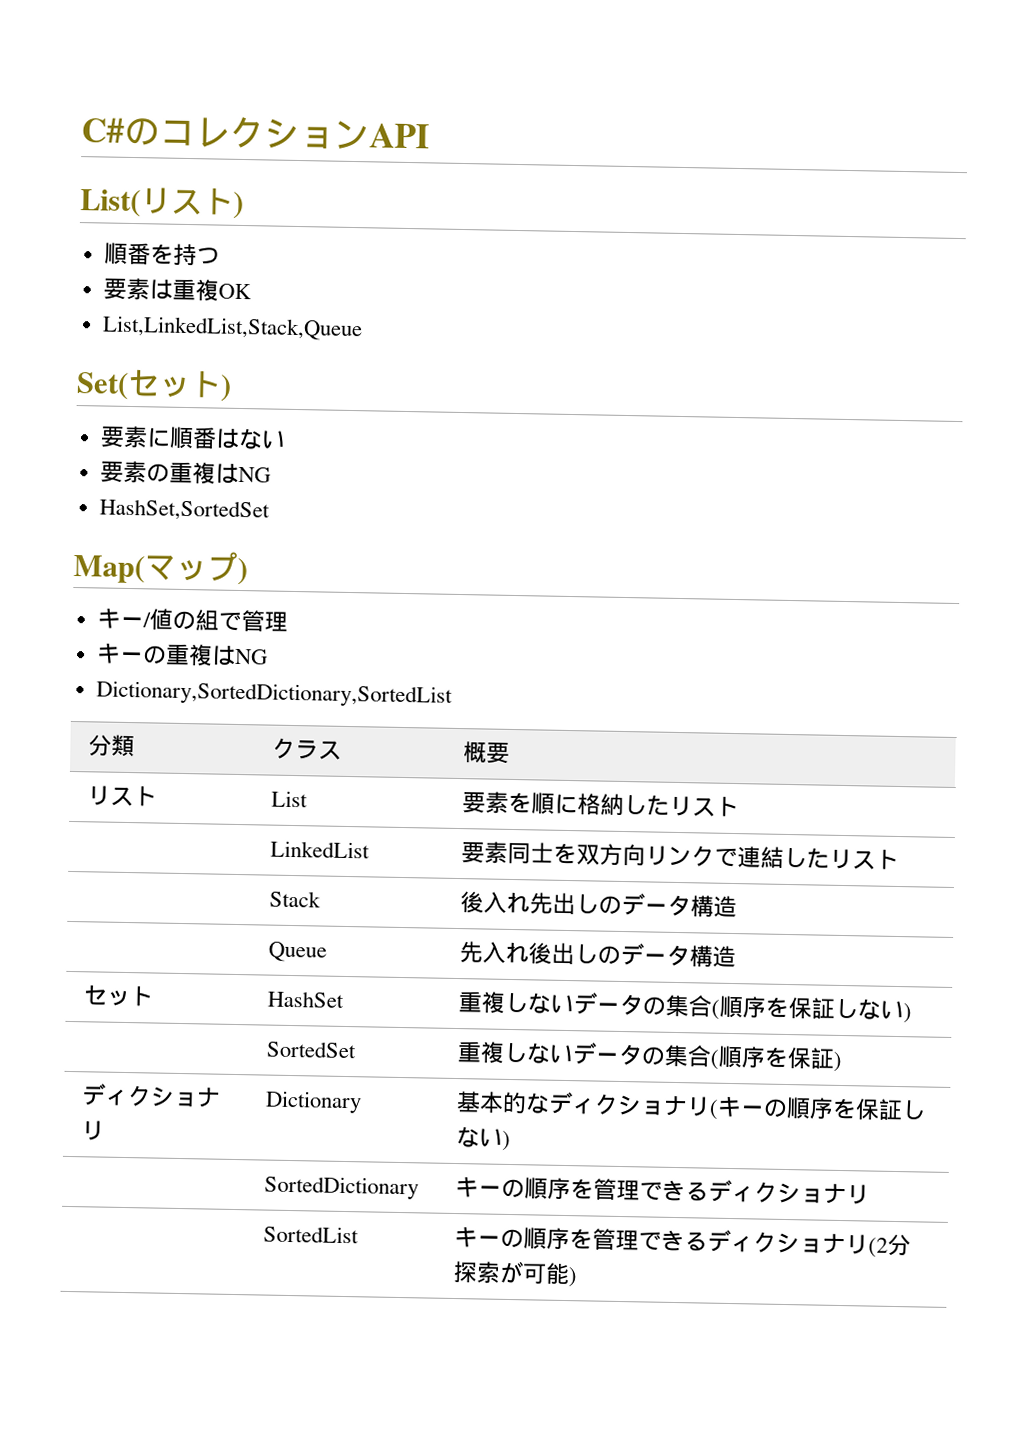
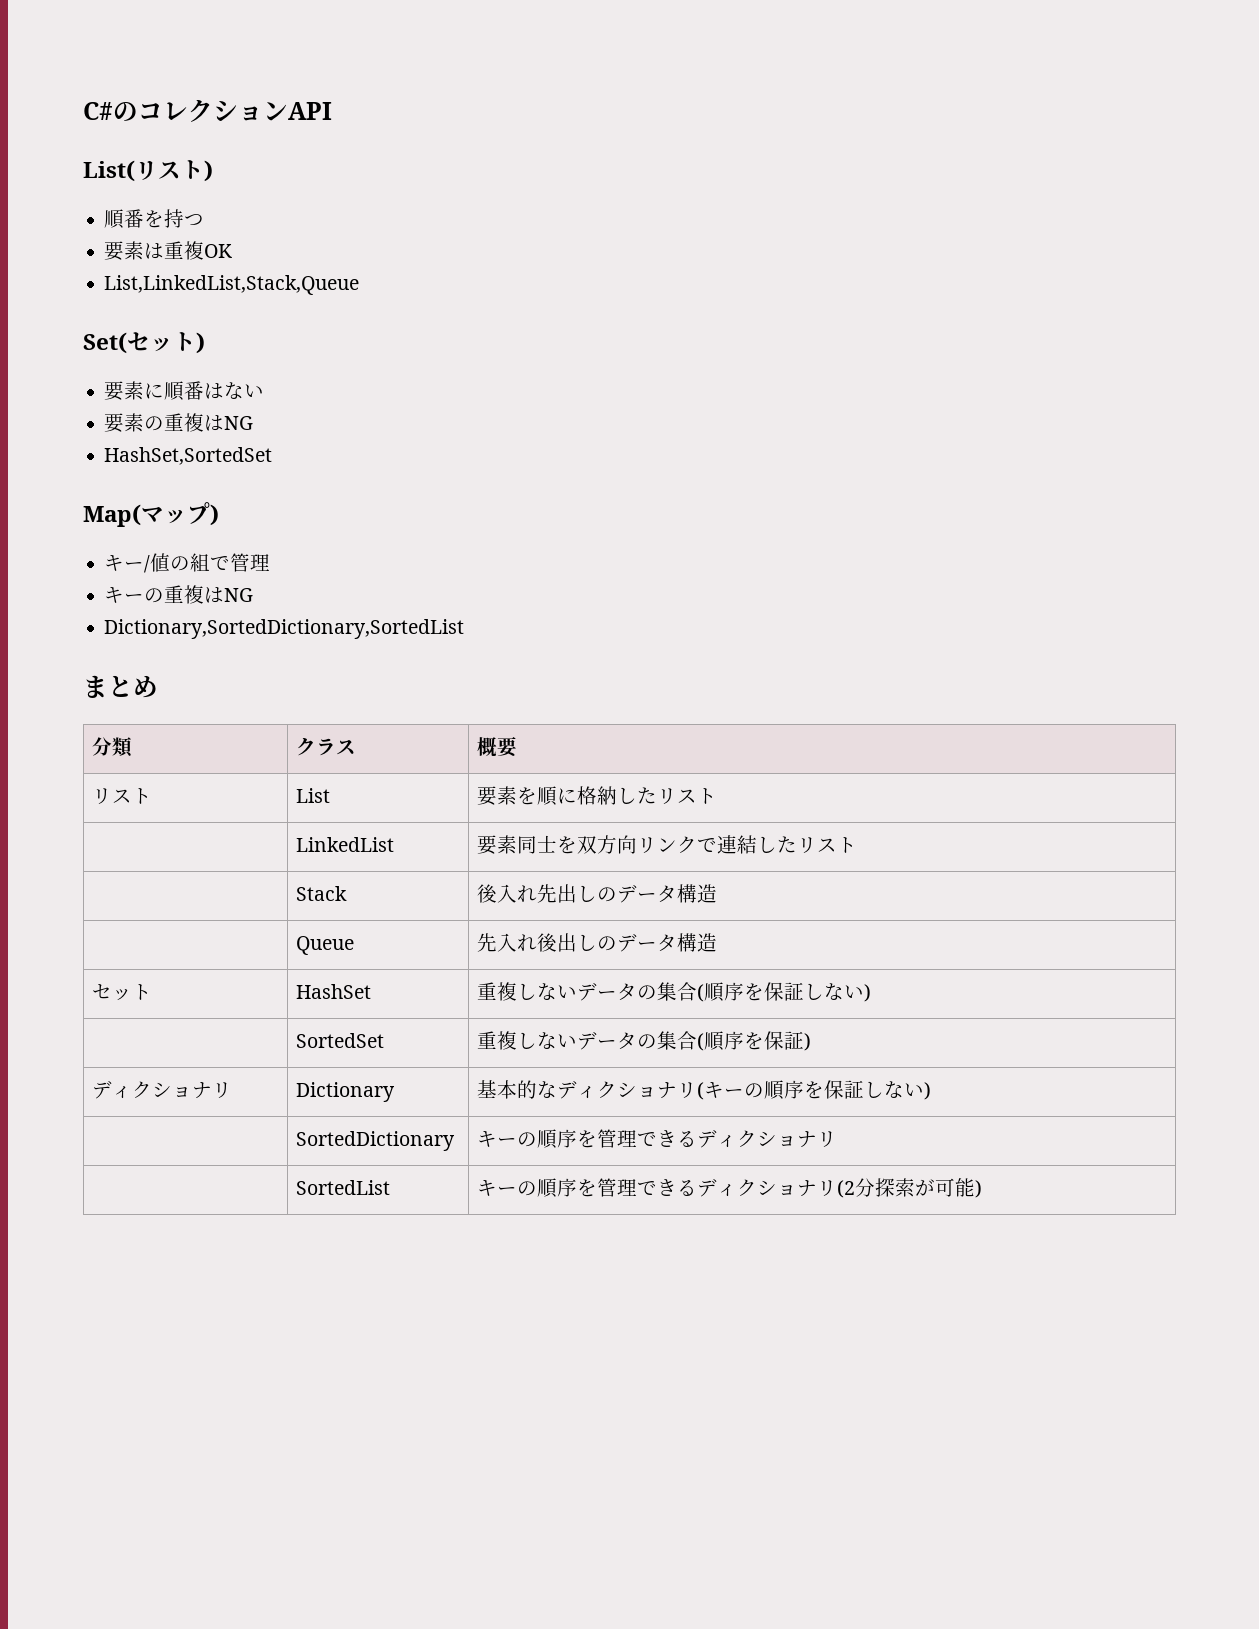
+ まとめ

